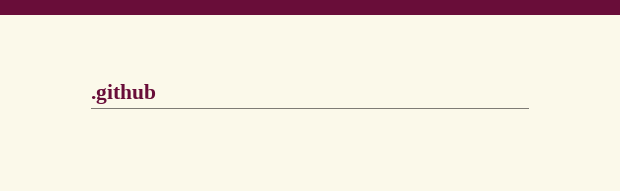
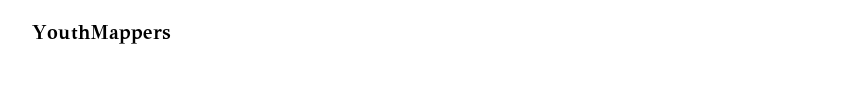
- .github
+ YouthMappers

